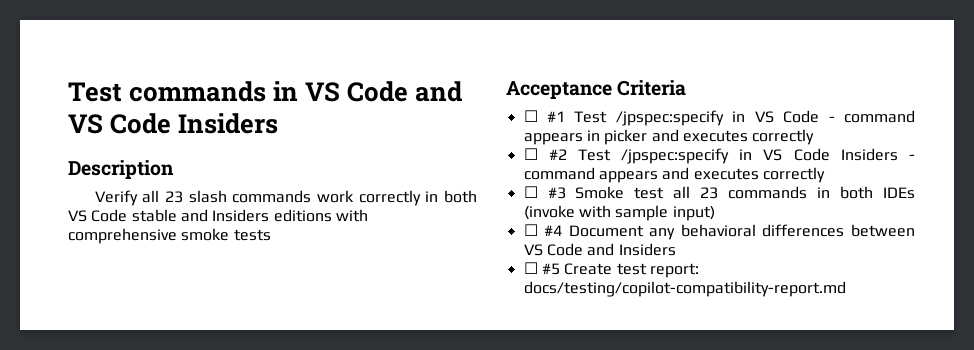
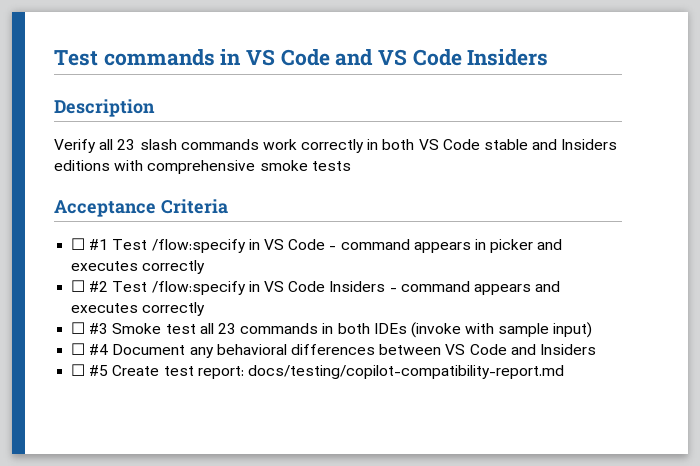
- ☐ #1 Test /jpspec:specify in VS Code - command appears in picker and executes correctly
+ ☐ #1 Test /flow:specify in VS Code - command appears in picker and executes correctly
- ☐ #2 Test /jpspec:specify in VS Code Insiders - command appears and executes correctly
+ ☐ #2 Test /flow:specify in VS Code Insiders - command appears and executes correctly

